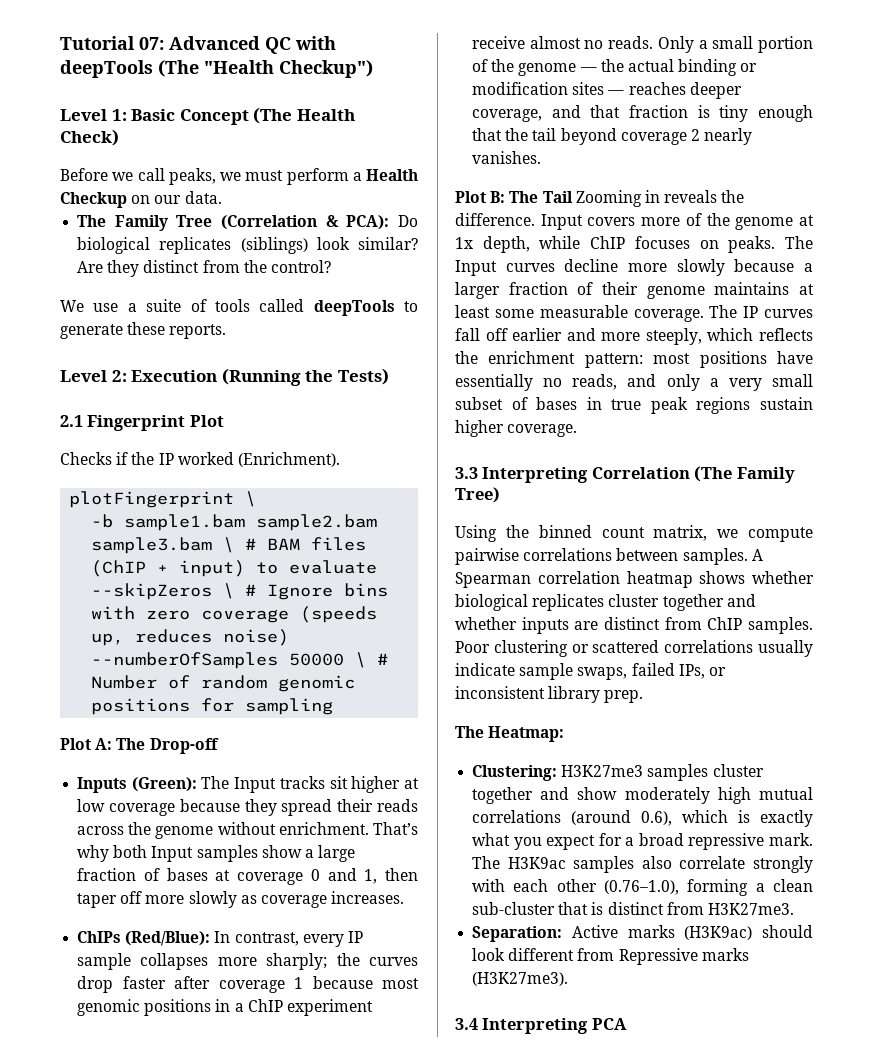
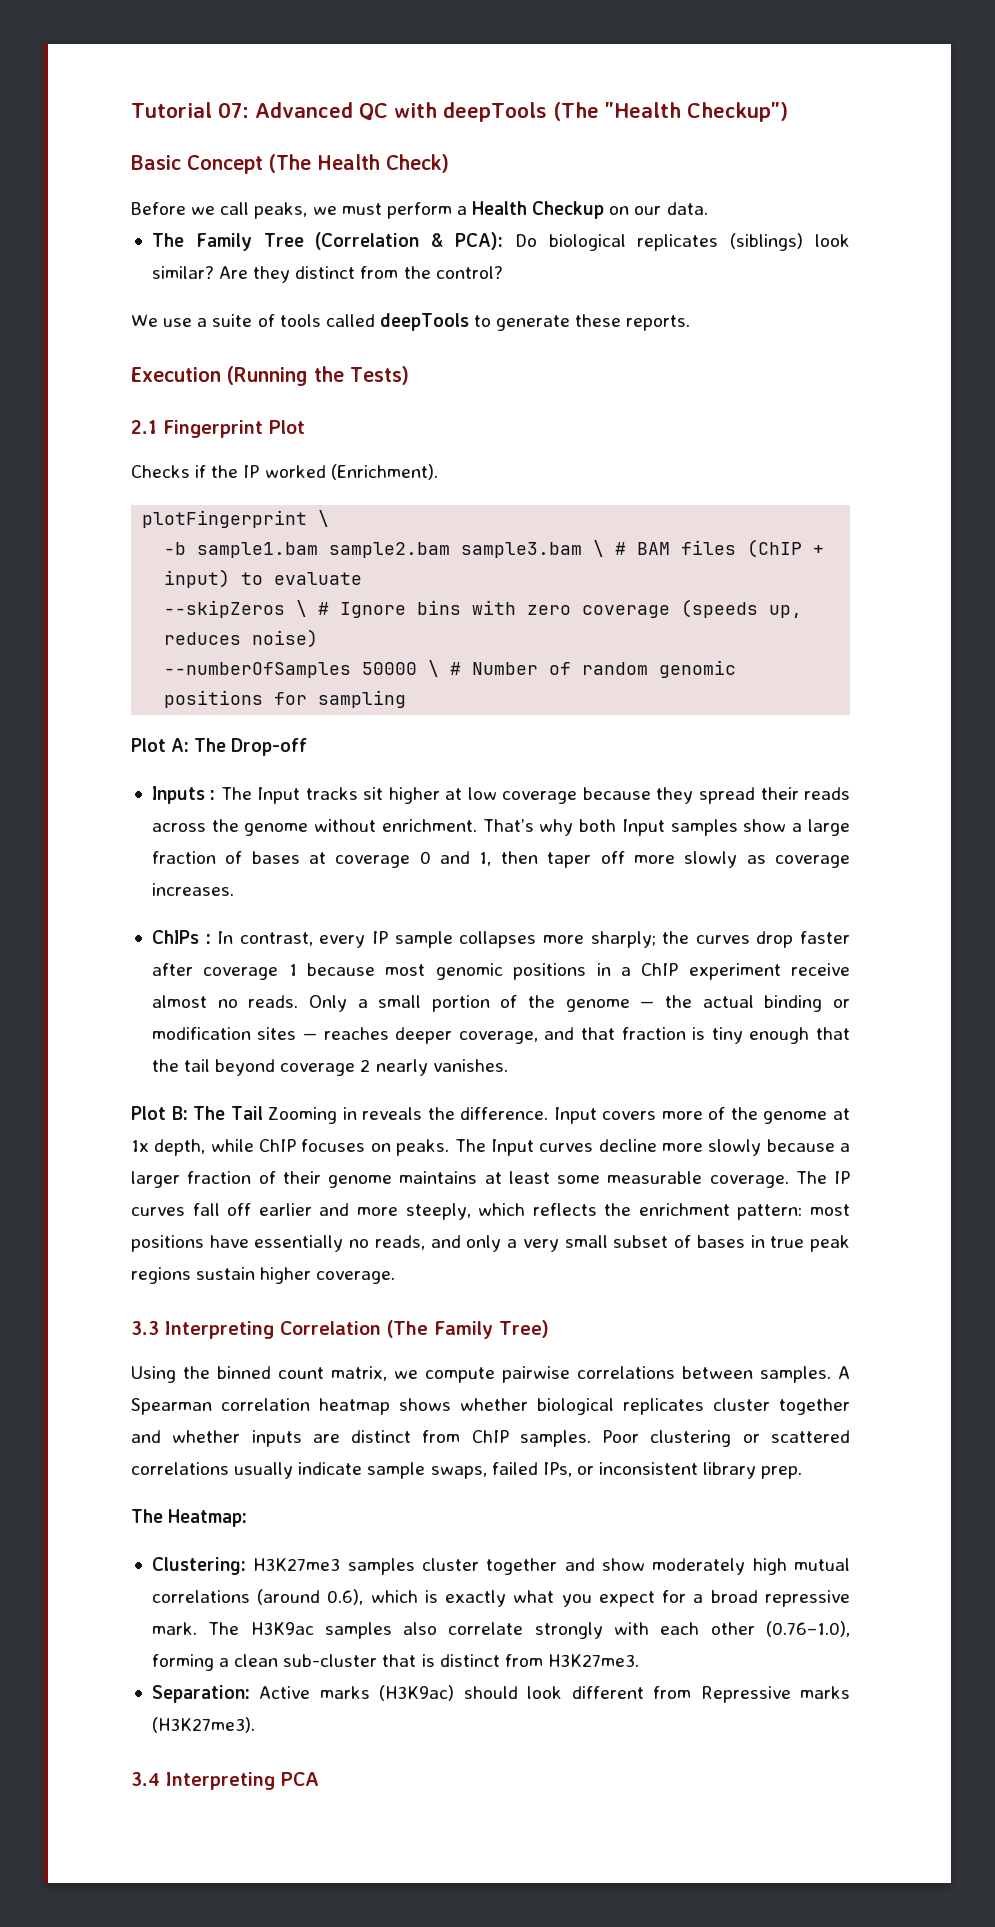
- Level 1: Basic Concept (The Health Check)
+ Basic Concept (The Health Check)
- Level 2: Execution (Running the Tests)
+ Execution (Running the Tests)
- Inputs (Green): The Input tracks sit higher at low coverage because they spread their reads across the genome without enrichment.
+ Inputs : The Input tracks sit higher at low coverage because they spread their reads across the genome without enrichment.
- ChIPs (Red/Blue): In contrast, every IP sample collapses more sharply; the curves drop faster after coverage 1 because most genomic positions in a ChIP experiment receive almost no reads.
+ ChIPs : In contrast, every IP sample collapses more sharply; the curves drop faster after coverage 1 because most genomic positions in a ChIP experiment receive almost no reads.

